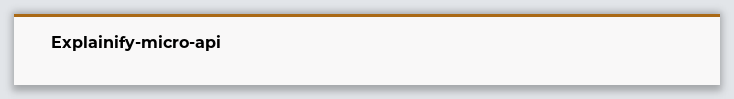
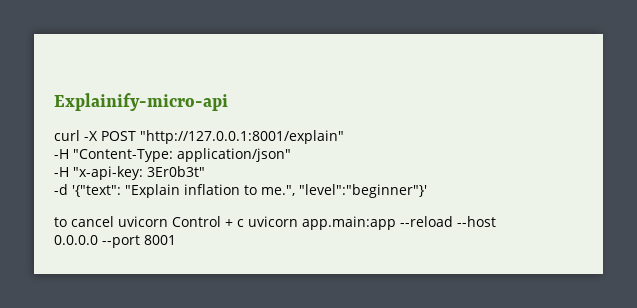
+ curl -X POST "http://127.0.0.1:8001/explain"
+ -H "Content-Type: application/json"
+ -H "x-api-key: 3Er0b3t"
+ -d '{"text": "Explain inflation to me.", "level":"beginner"}'
+ to cancel uvicorn Control + c uvicorn app.main:app --reload --host 0.0.0.0 --port 8001

